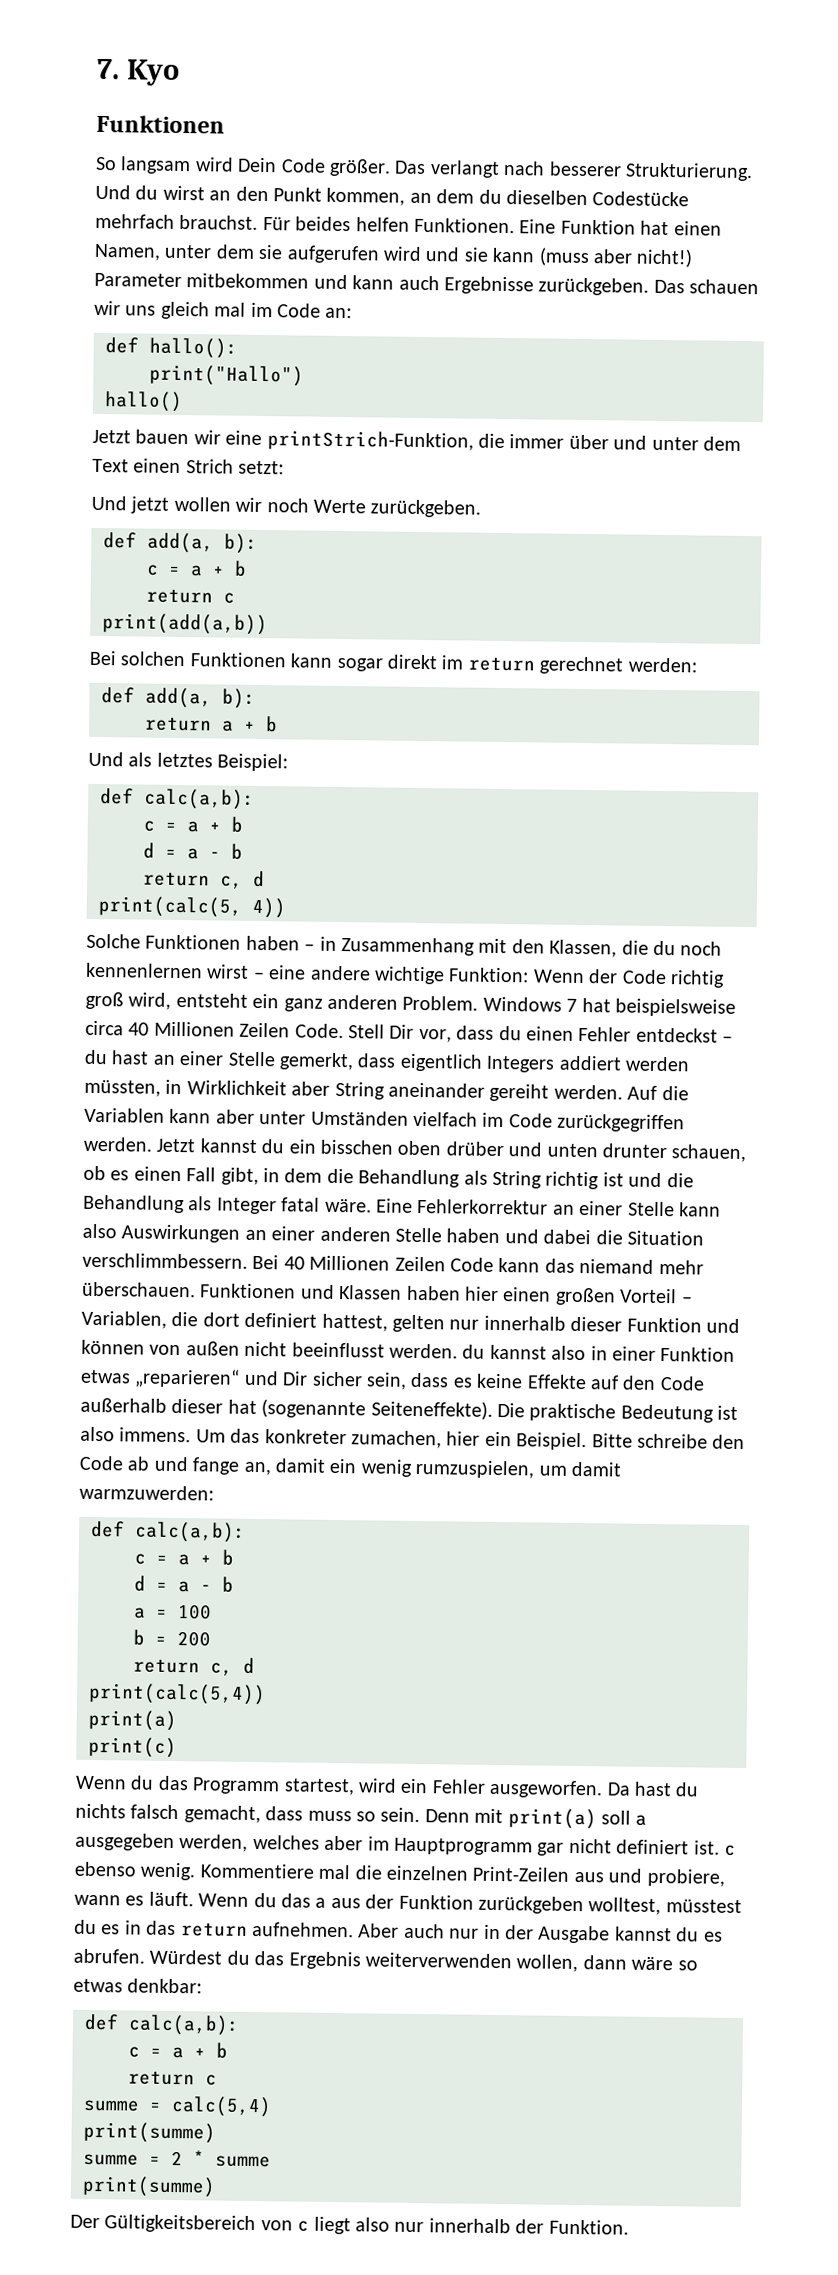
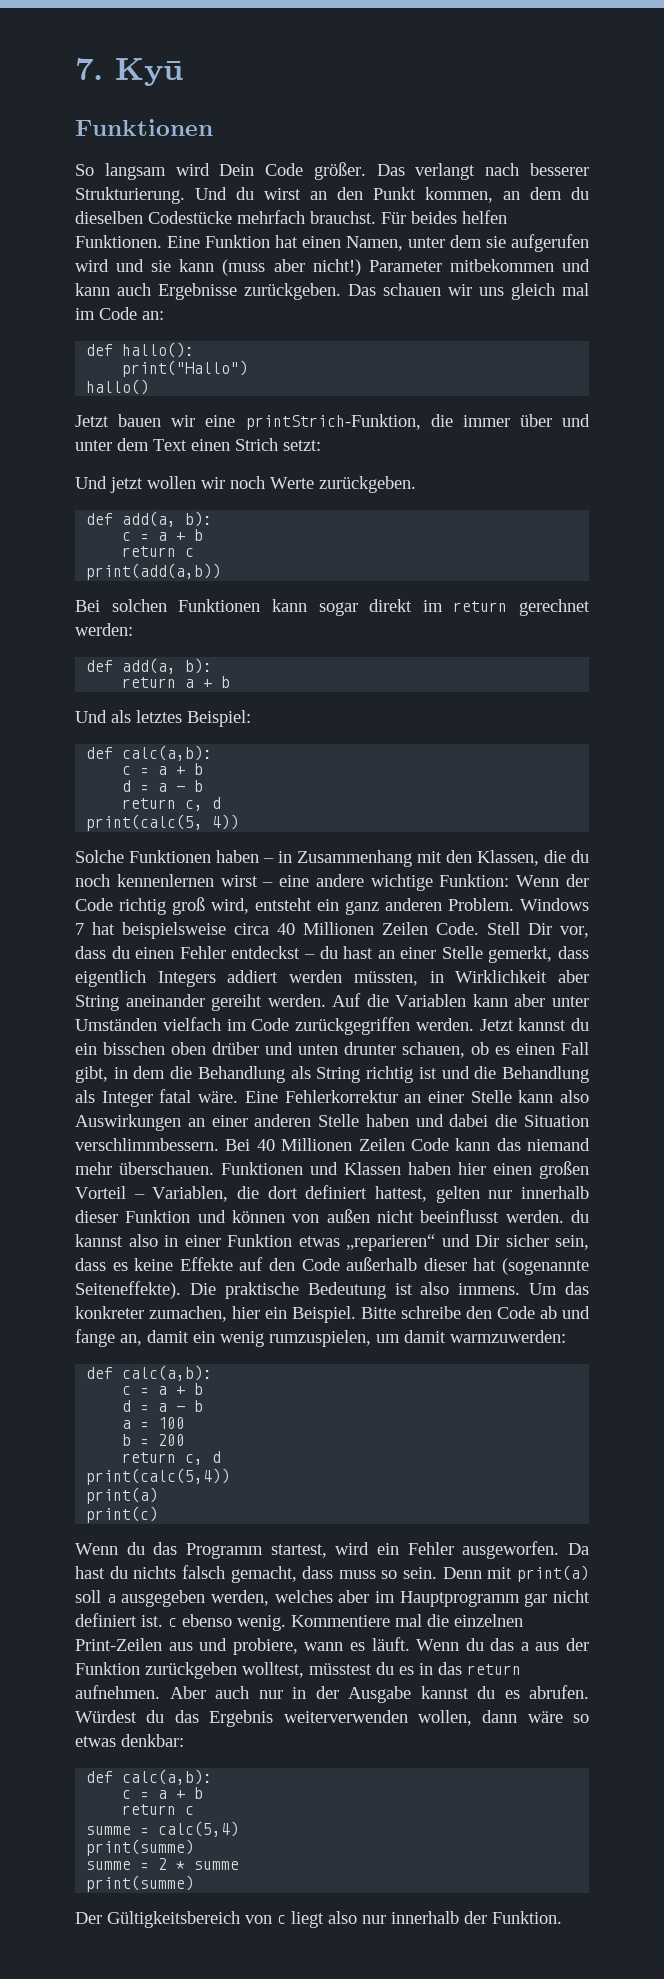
- 7. Kyo
+ 7. Kyū

